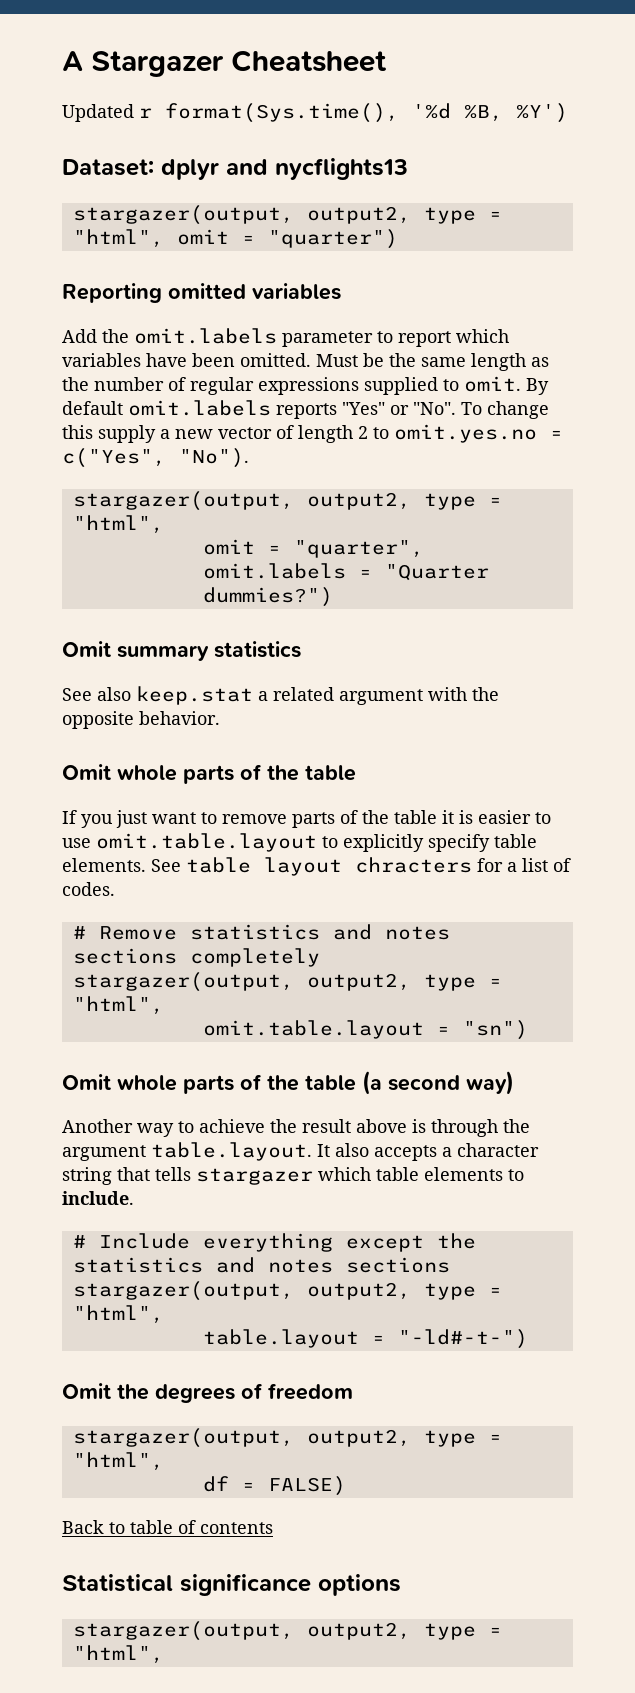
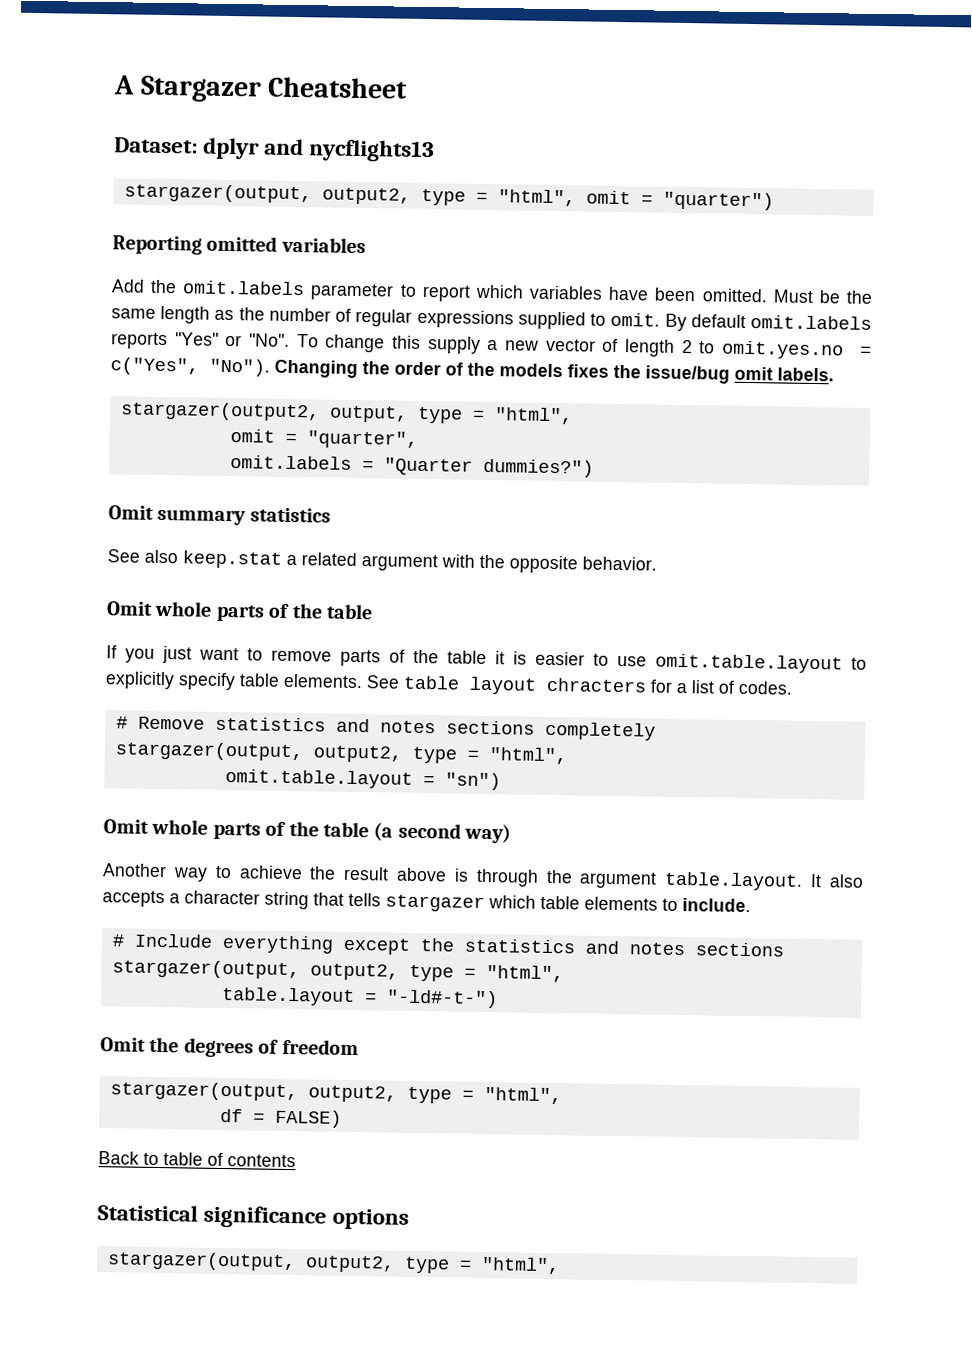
- Updated r format(Sys.time(), '%d %B, %Y')
- By default omit.labels reports "Yes" or "No". To change this supply a new vector of length 2 to omit.yes.no = c("Yes", "No").
- stargazer(output, output2, type = "html",
+ By default omit.labels reports "Yes" or "No". To change this supply a new vector of length 2 to omit.yes.no = c("Yes", "No"). Changing the order of the models fixes the issue/bug omit labels.
+ stargazer(output2, output, type = "html",

